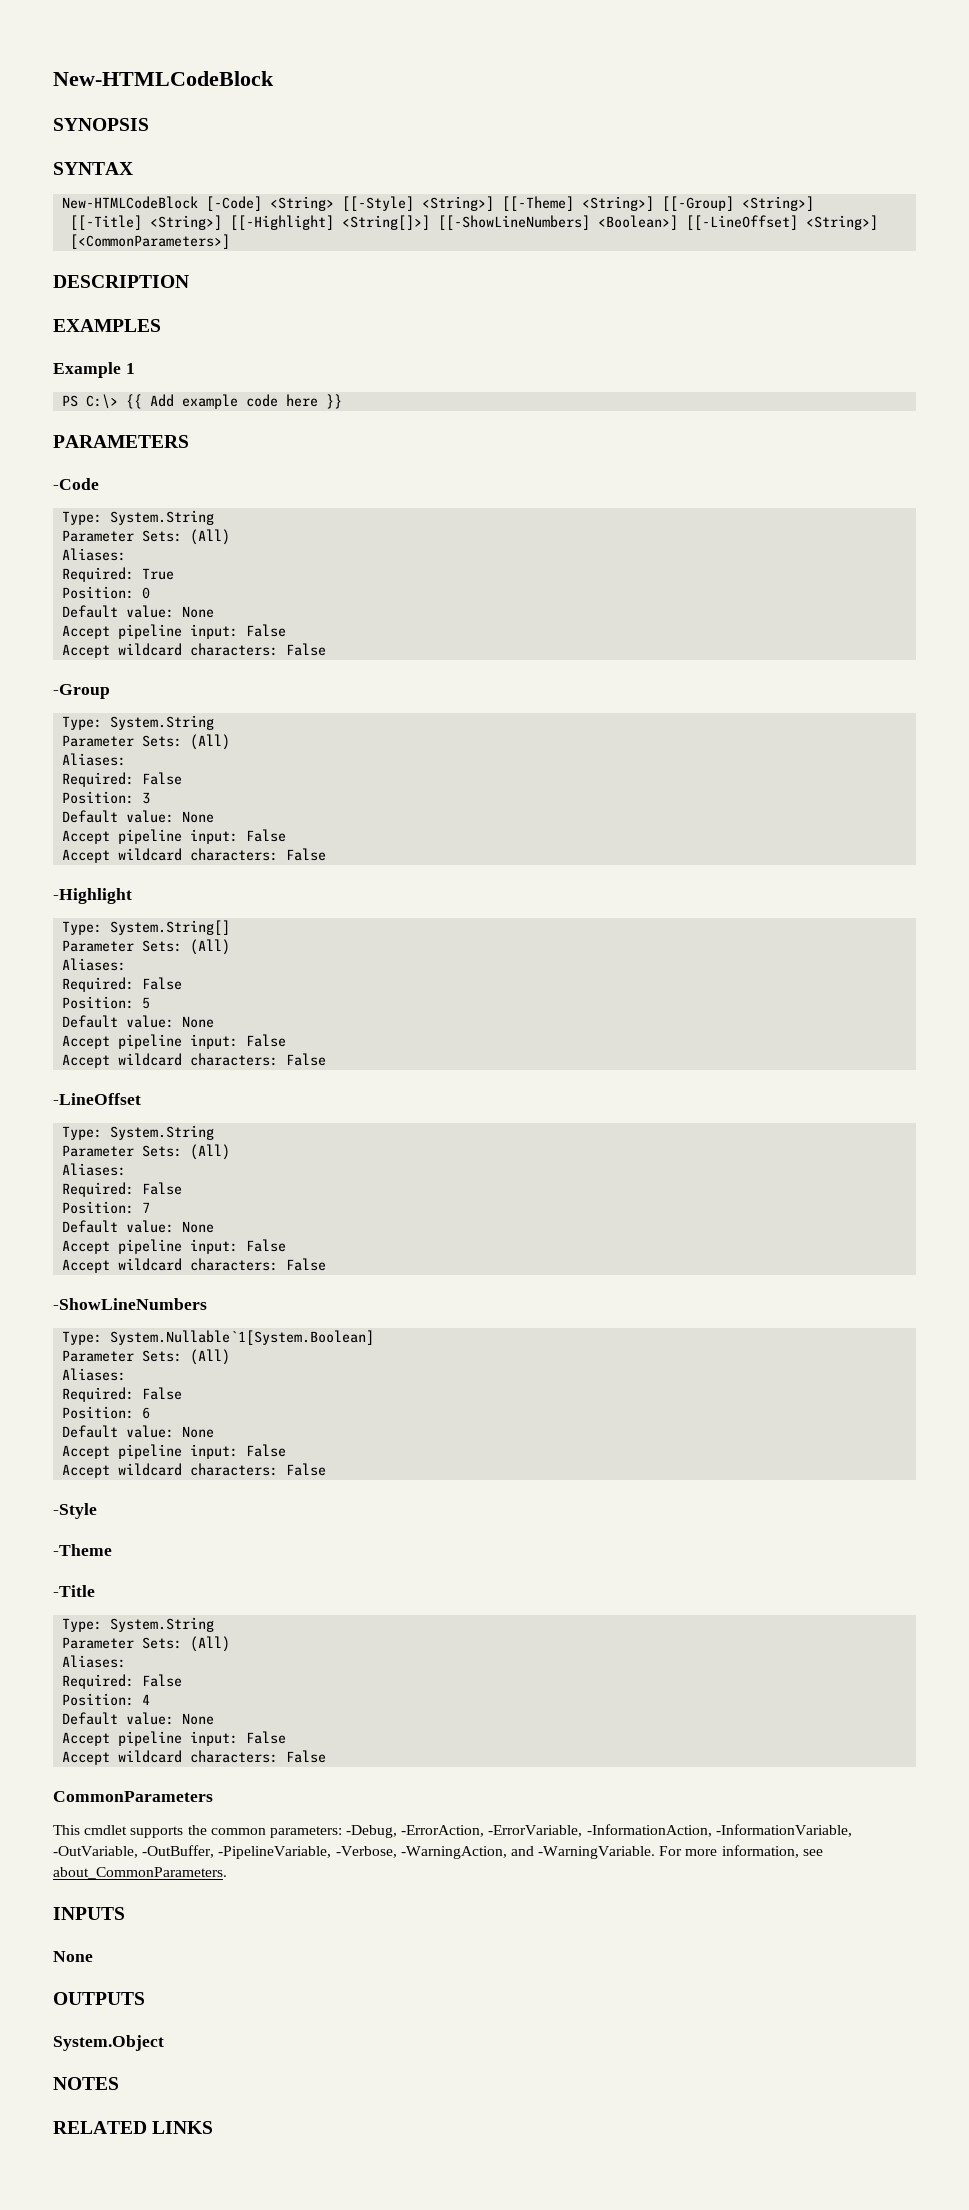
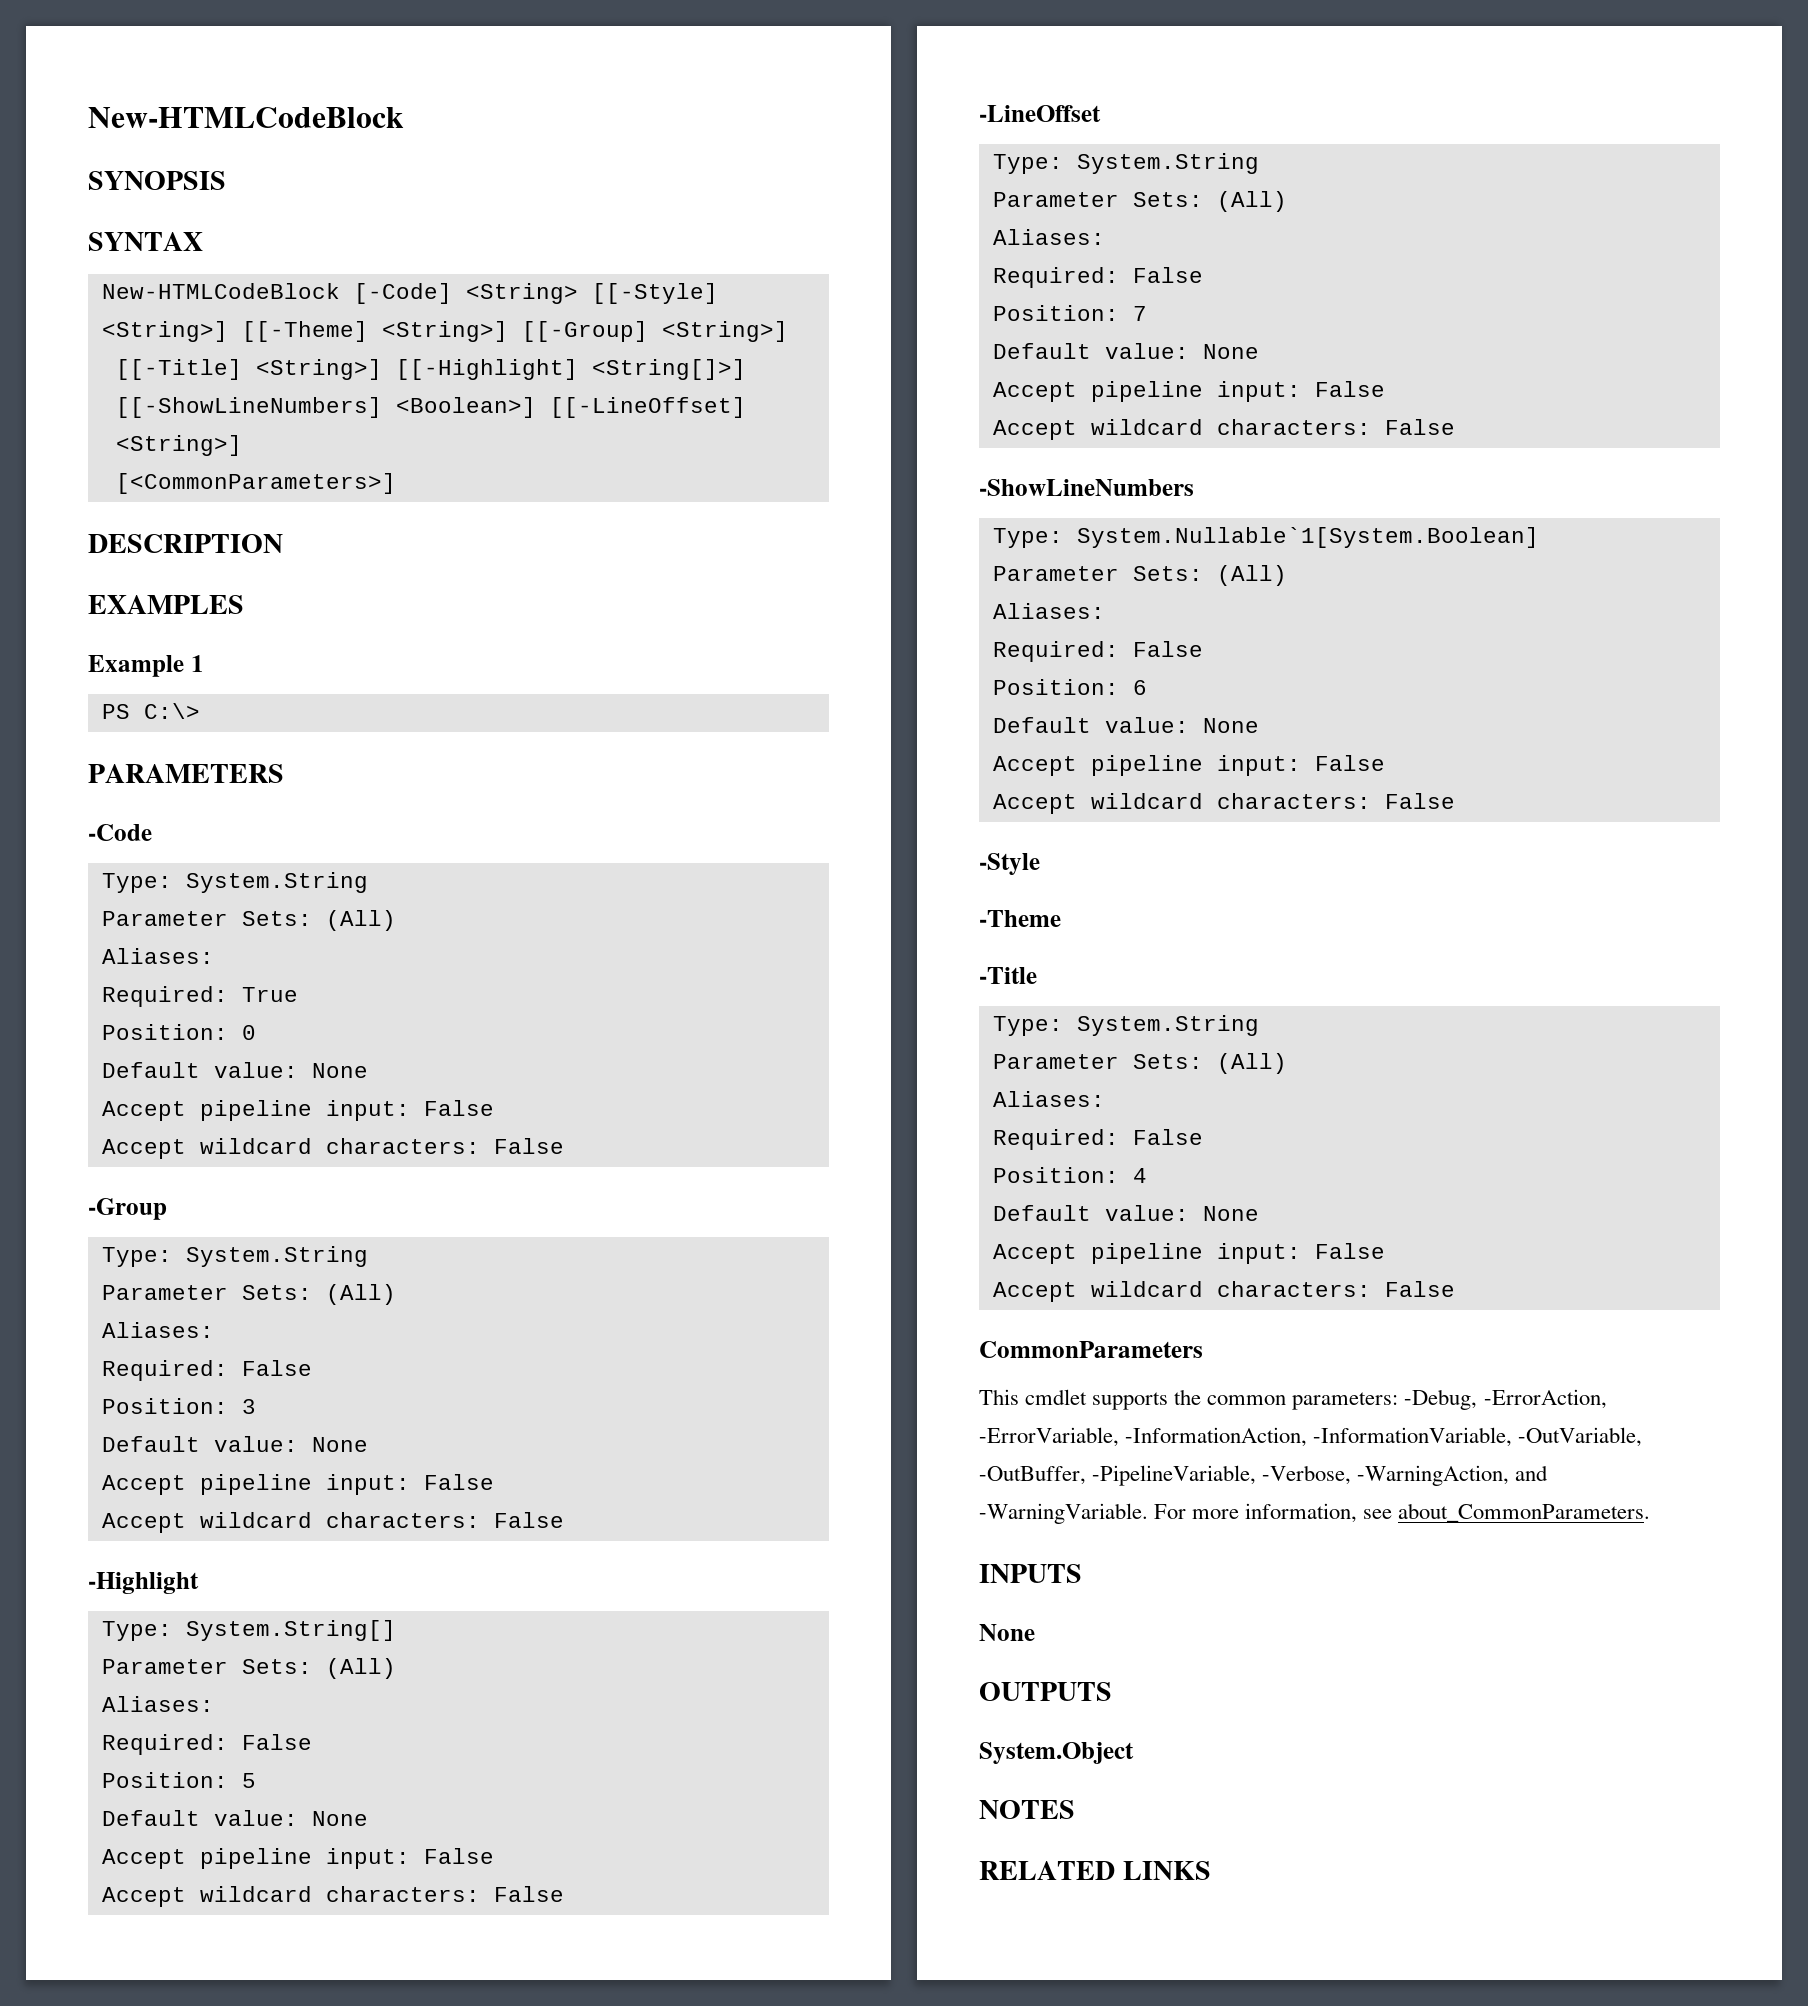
- PS C:\> {{ Add example code here }}
+ PS C:\>

